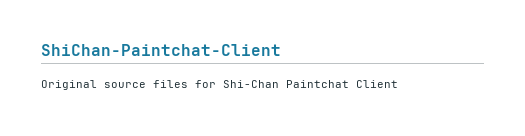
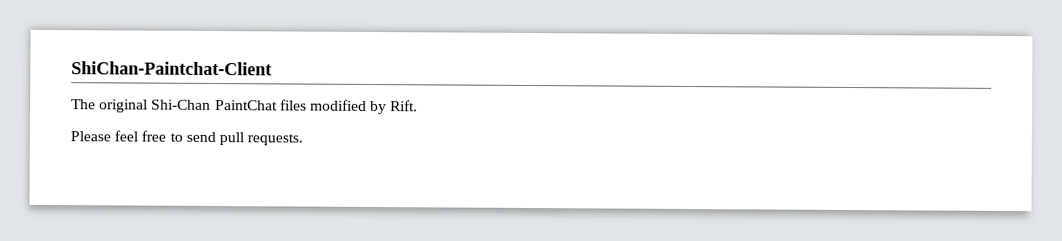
- Original source files for Shi-Chan Paintchat Client
+ The original Shi-Chan PaintChat files modified by Rift.
+ Please feel free to send pull requests.

